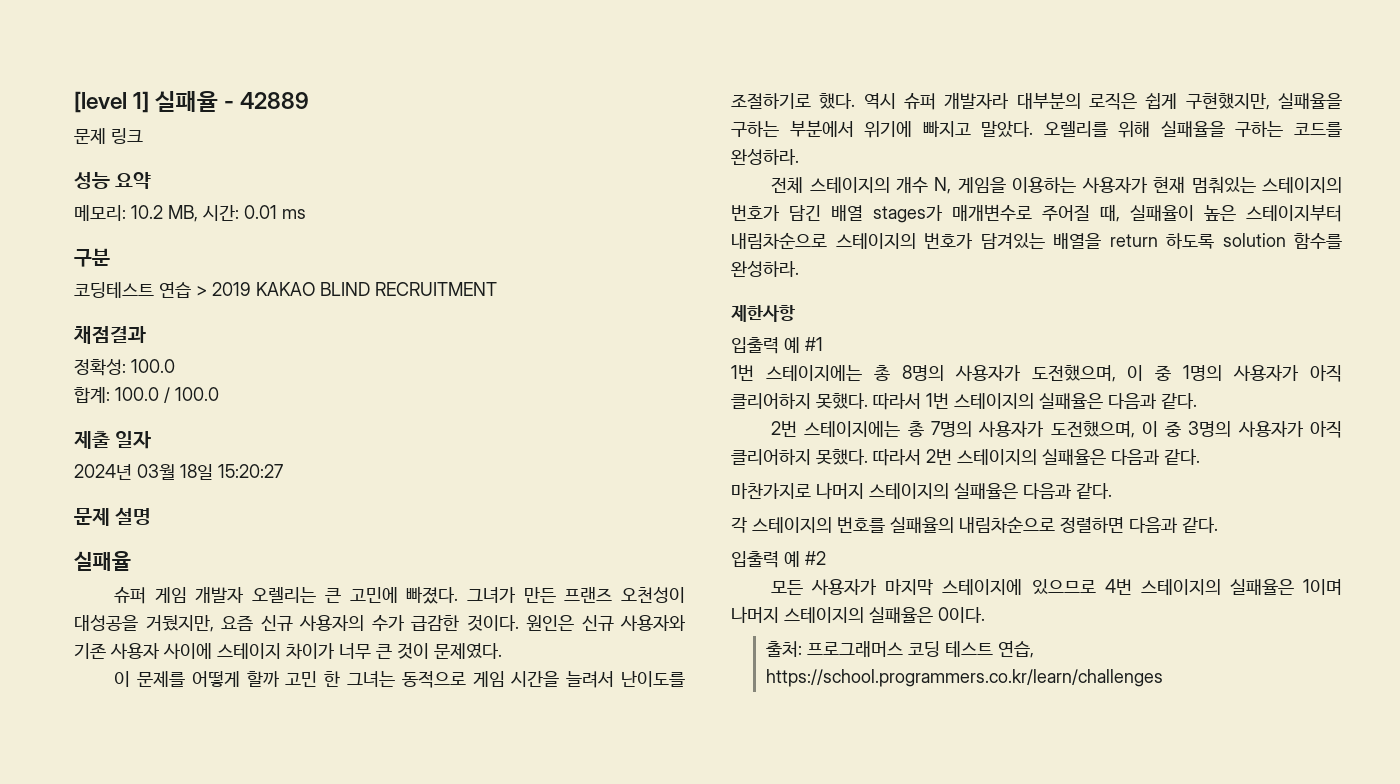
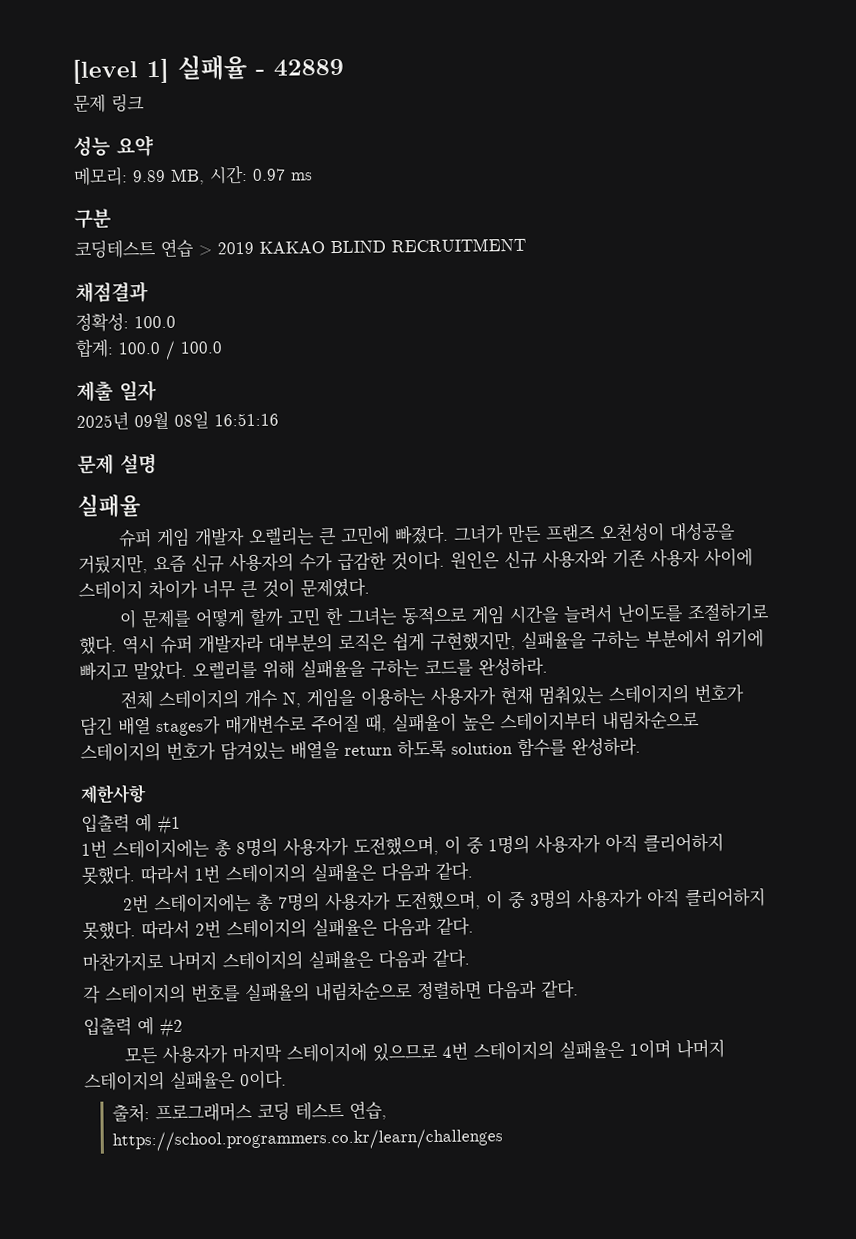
- 메모리: 10.2 MB, 시간: 0.01 ms
+ 메모리: 9.89 MB, 시간: 0.97 ms
- 2024년 03월 18일 15:20:27
+ 2025년 09월 08일 16:51:16

